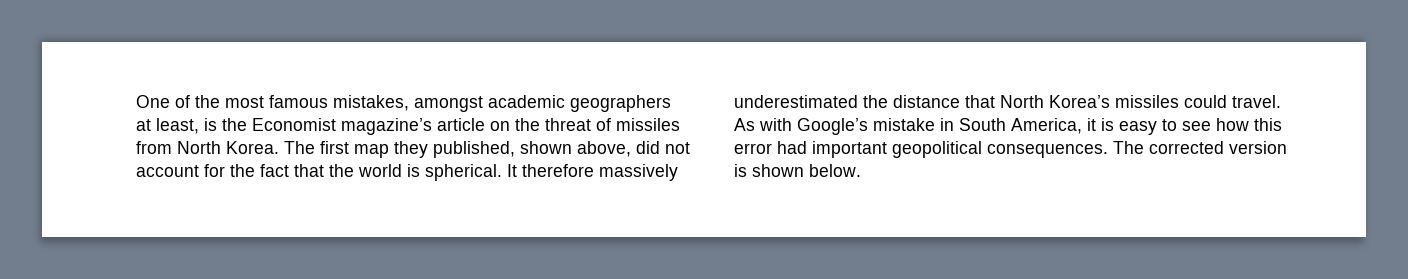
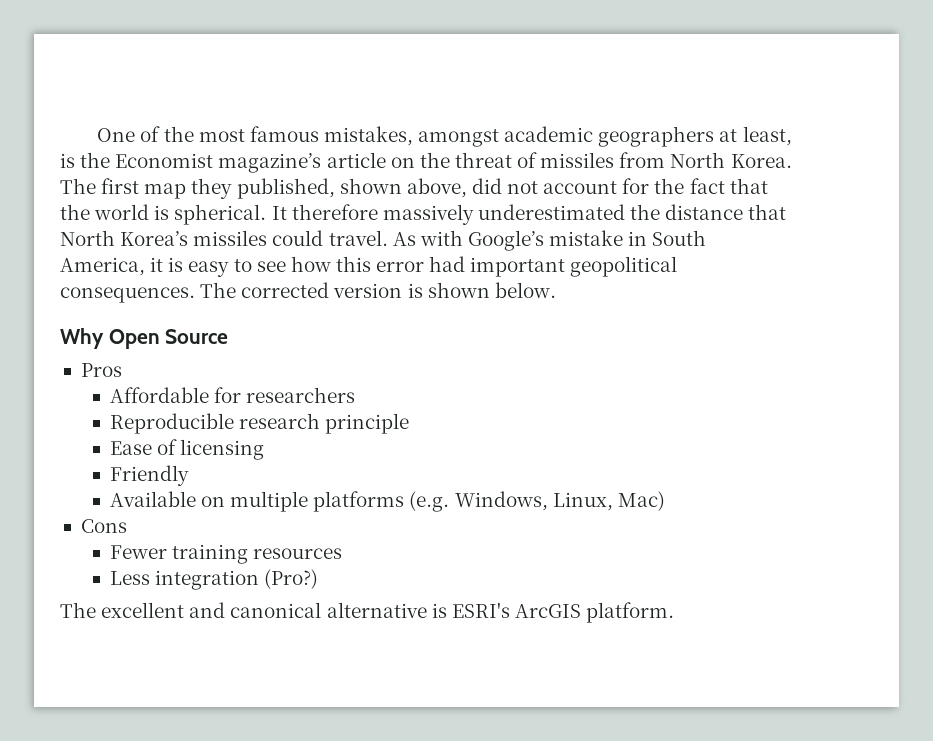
+ Why Open Source
+ Pros
+ Affordable for researchers
+ Reproducible research principle
+ Ease of licensing
+ Friendly
+ Available on multiple platforms (e.g. Windows, Linux, Mac)
+ Cons
+ Fewer training resources
+ Less integration (Pro?)
+ The excellent and canonical alternative is ESRI's ArcGIS platform.

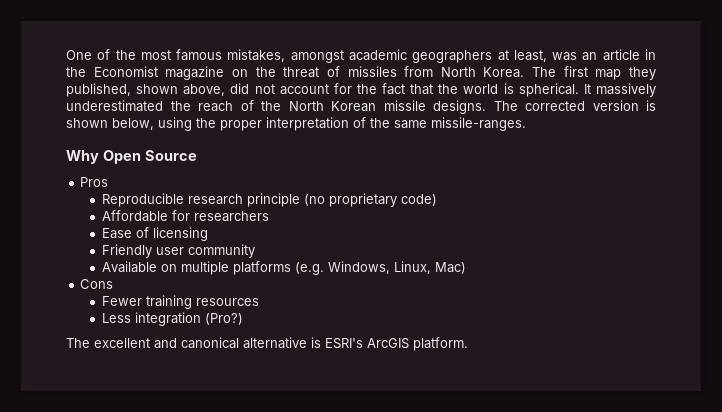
- One of the most famous mistakes, amongst academic geographers at least, is the Economist magazine’s article on the threat of missiles from North Korea.
+ One of the most famous mistakes, amongst academic geographers at least, was an article in the Economist magazine on the threat of missiles from North Korea.
- It therefore massively underestimated the distance that North Korea’s missiles could travel. As with Google’s mistake in South America, it is easy to see how this error had important geopolitical consequences.
+ It massively underestimated the reach of the North Korean missile designs.
- The corrected version is shown below.
+ The corrected version is shown below, using the proper interpretation of the same missile-ranges.
  Why Open Source
  Pros
+ Reproducible research principle (no proprietary code)
- Reproducible research principle
- Friendly
+ Friendly user community

